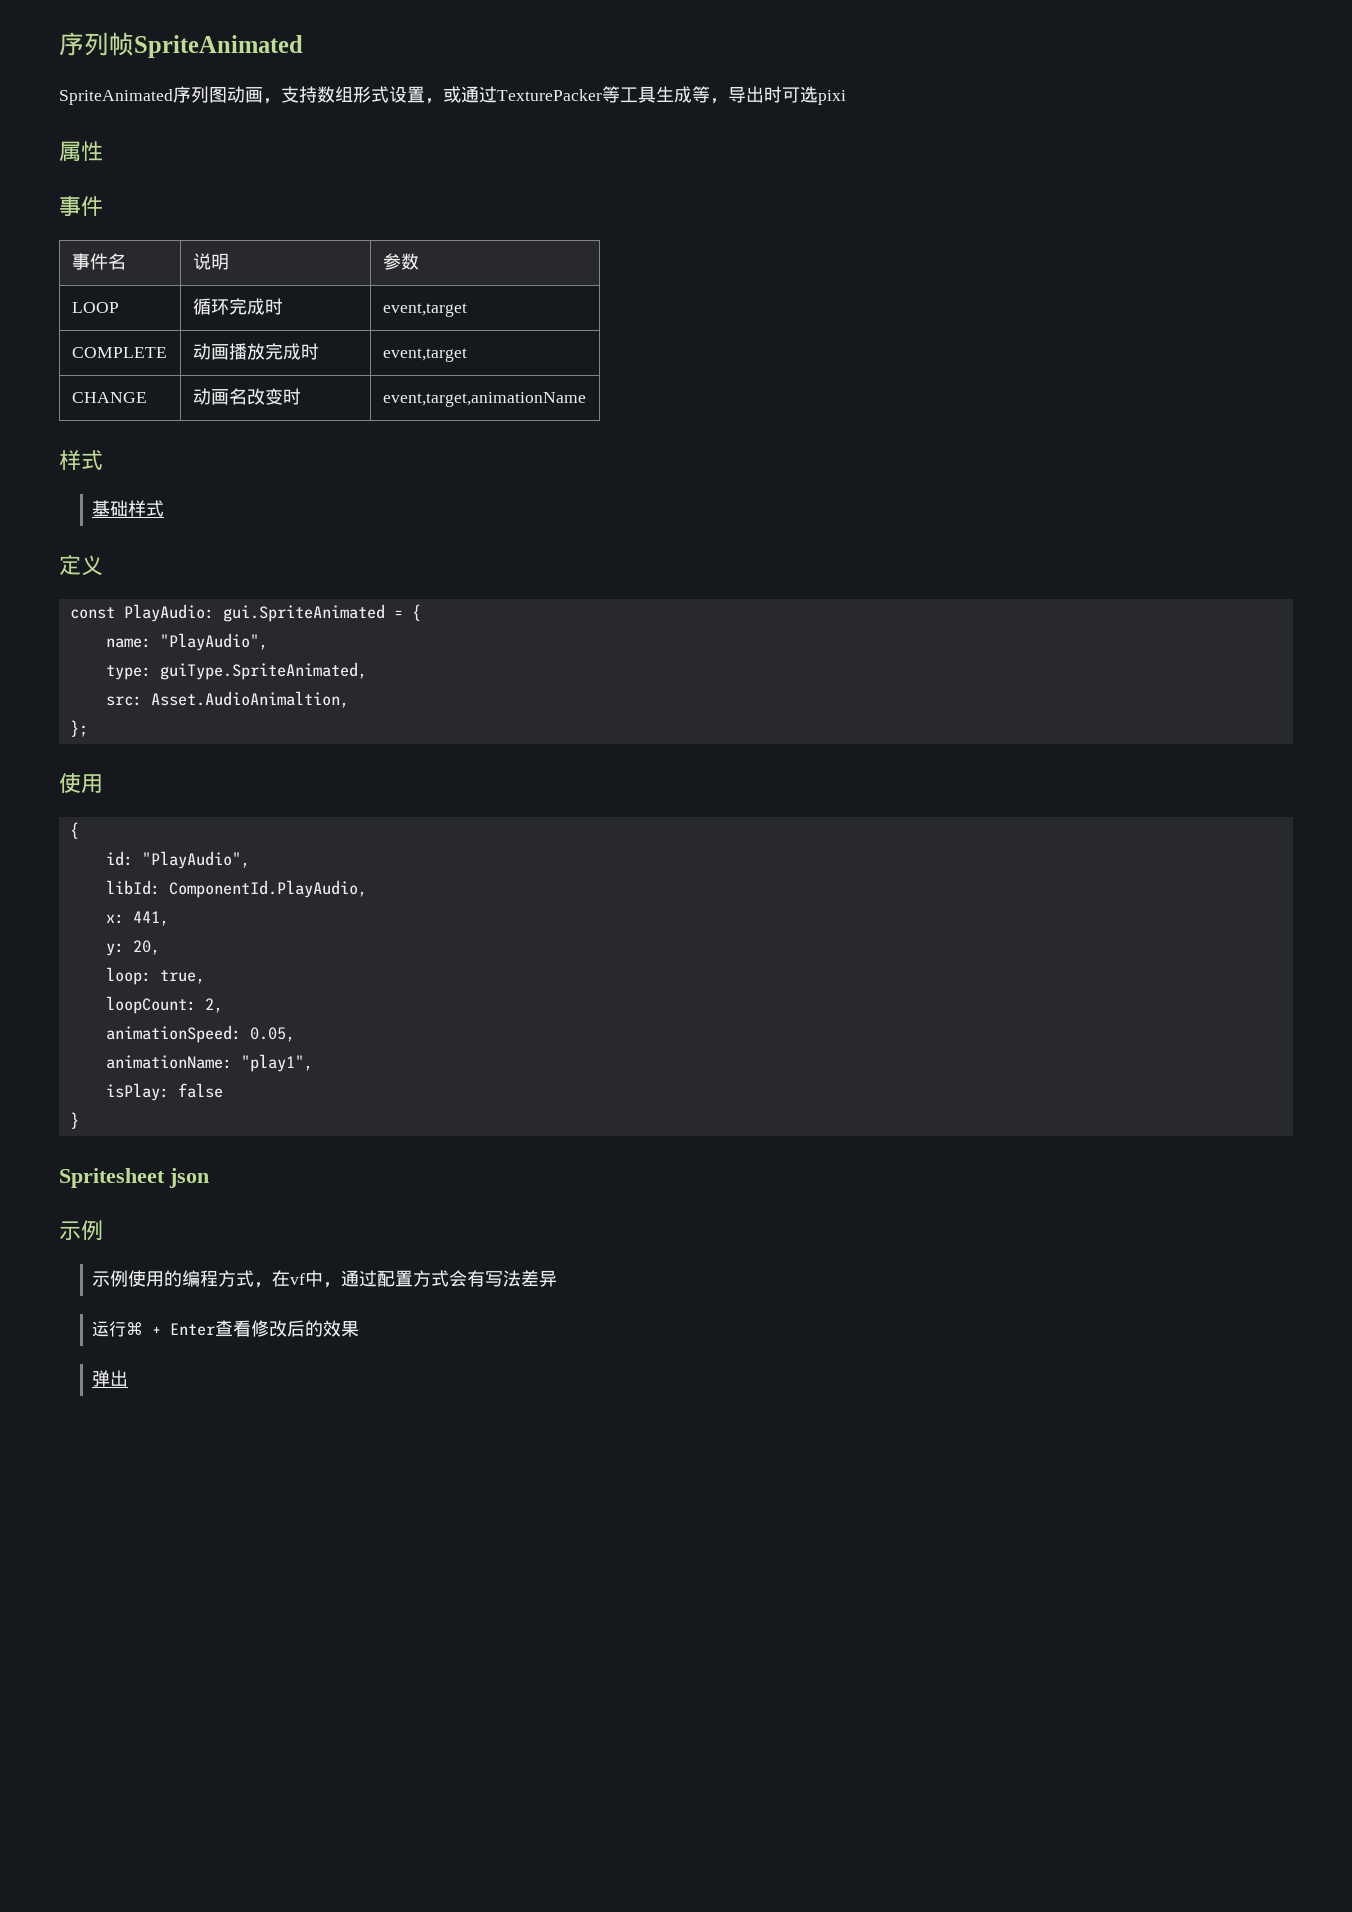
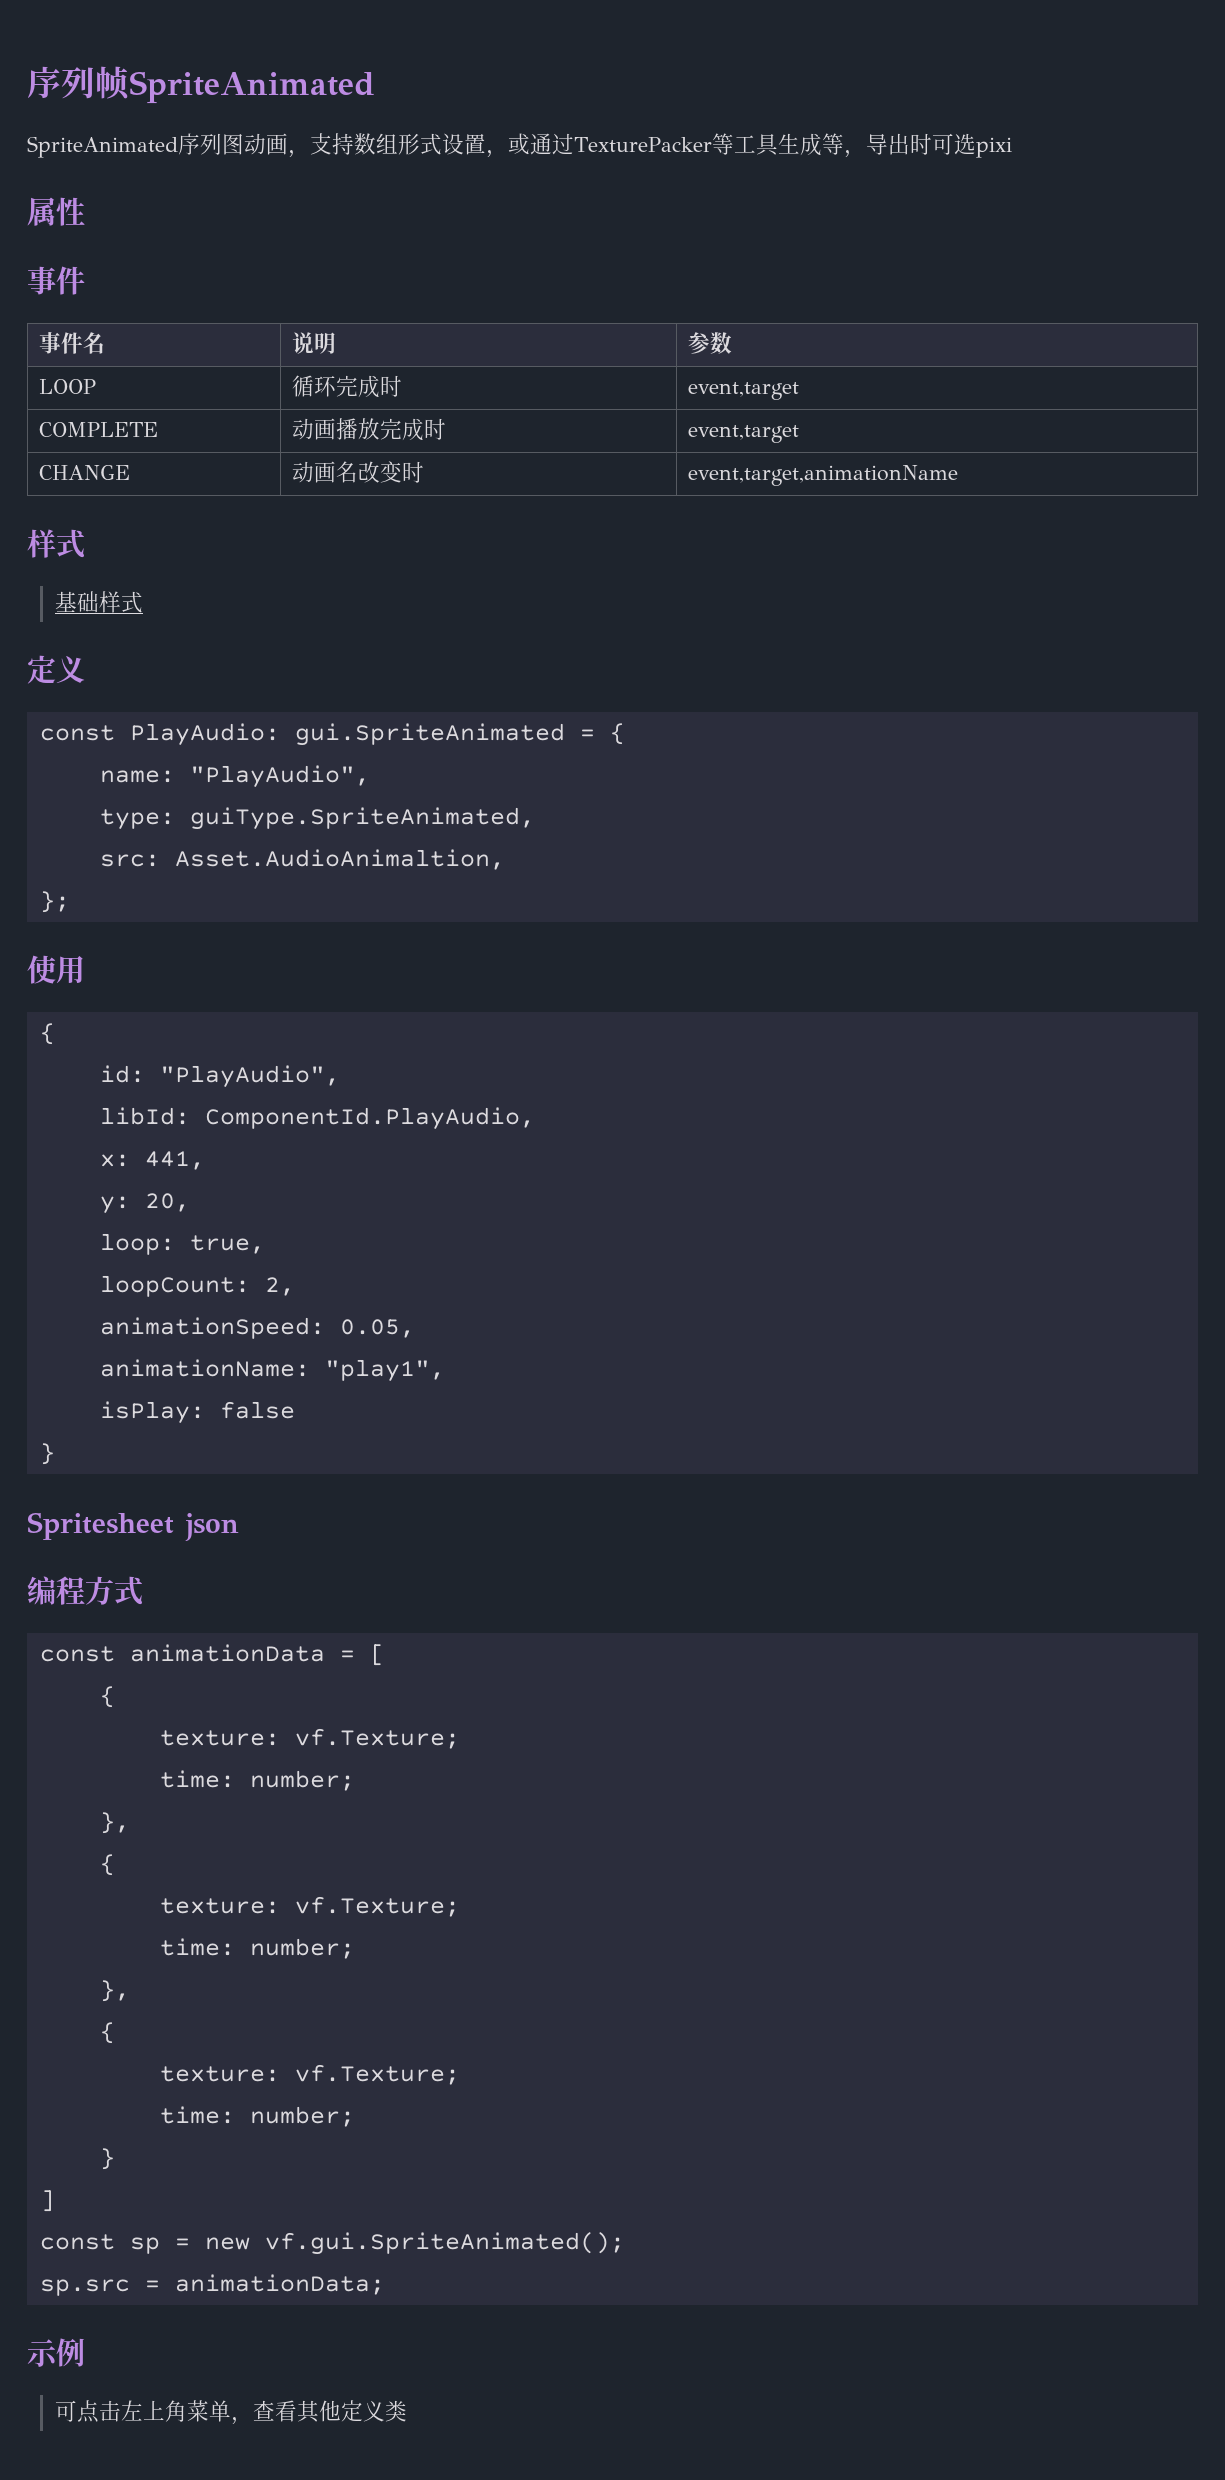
  Spritesheet json
+ 编程方式
+ const animationData = [
+ {
+ texture: vf.Texture;
+ time: number;
+ },
+ {
+ texture: vf.Texture;
+ time: number;
+ },
+ {
+ texture: vf.Texture;
+ time: number;
+ }
+ ]
+ const sp = new vf.gui.SpriteAnimated();
+ sp.src = animationData;
  示例
- 示例使用的编程方式，在vf中，通过配置方式会有写法差异
- 运行⌘ + Enter查看修改后的效果
- 弹出
+ 可点击左上角菜单，查看其他定义类

